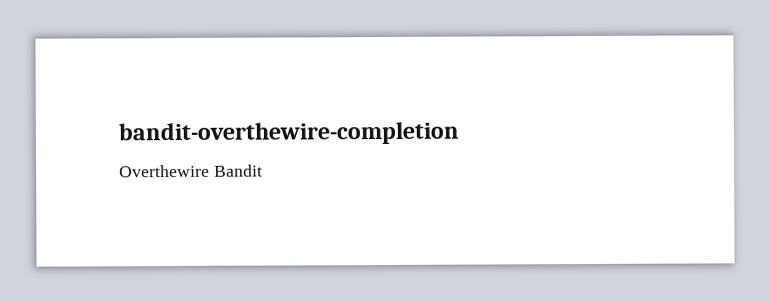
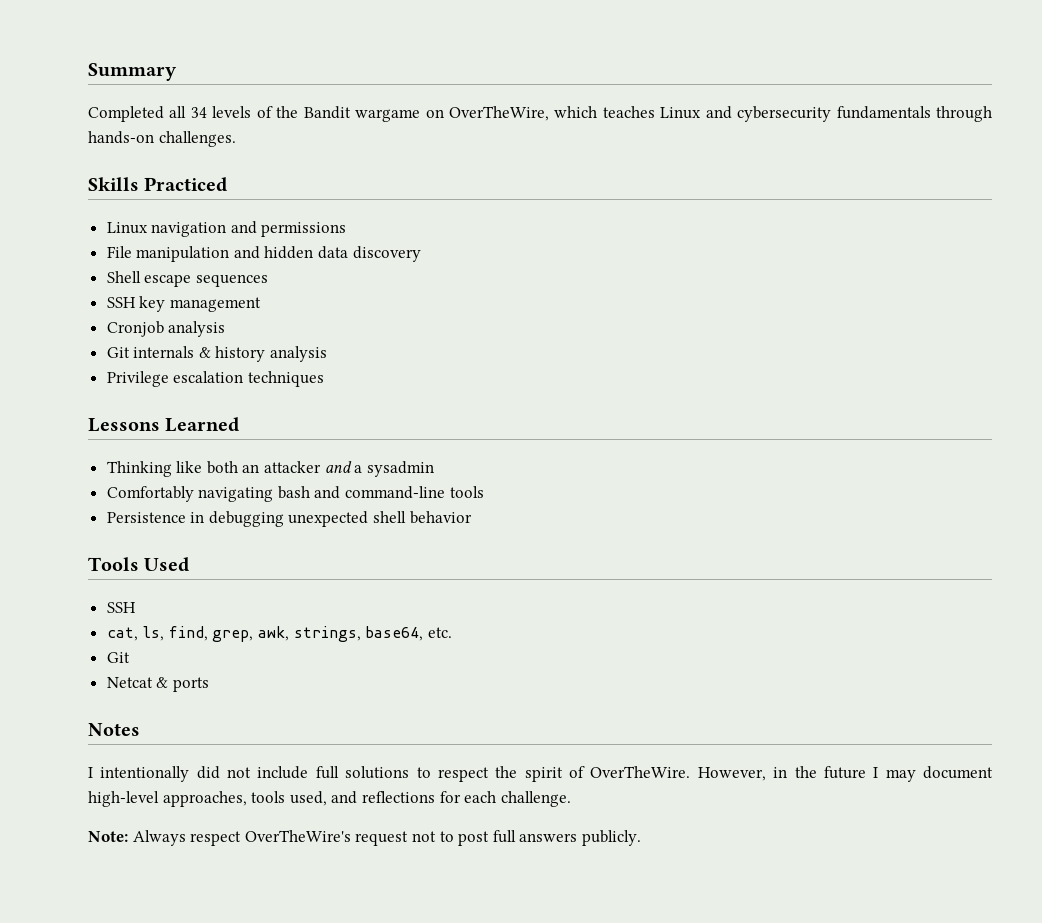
- bandit-overthewire-completion
- Overthewire Bandit
+ Summary
+ Completed all 34 levels of the Bandit wargame on OverTheWire, which teaches Linux and cybersecurity fundamentals through hands-on challenges.
+ Skills Practiced
+ Linux navigation and permissions
+ File manipulation and hidden data discovery
+ Shell escape sequences
+ SSH key management
+ Cronjob analysis
+ Git internals & history analysis
+ Privilege escalation techniques
+ Lessons Learned
+ Thinking like both an attacker and a sysadmin
+ Comfortably navigating bash and command-line tools
+ Persistence in debugging unexpected shell behavior
+ Tools Used
+ SSH
+ cat, ls, find, grep, awk, strings, base64, etc.
+ Git
+ Netcat & ports
+ Notes
+ I intentionally did not include full solutions to respect the spirit of OverTheWire. However, in the future I may document high-level approaches, tools used, and reflections for each challenge.
+ Note: Always respect OverTheWire's request not to post full answers publicly.

